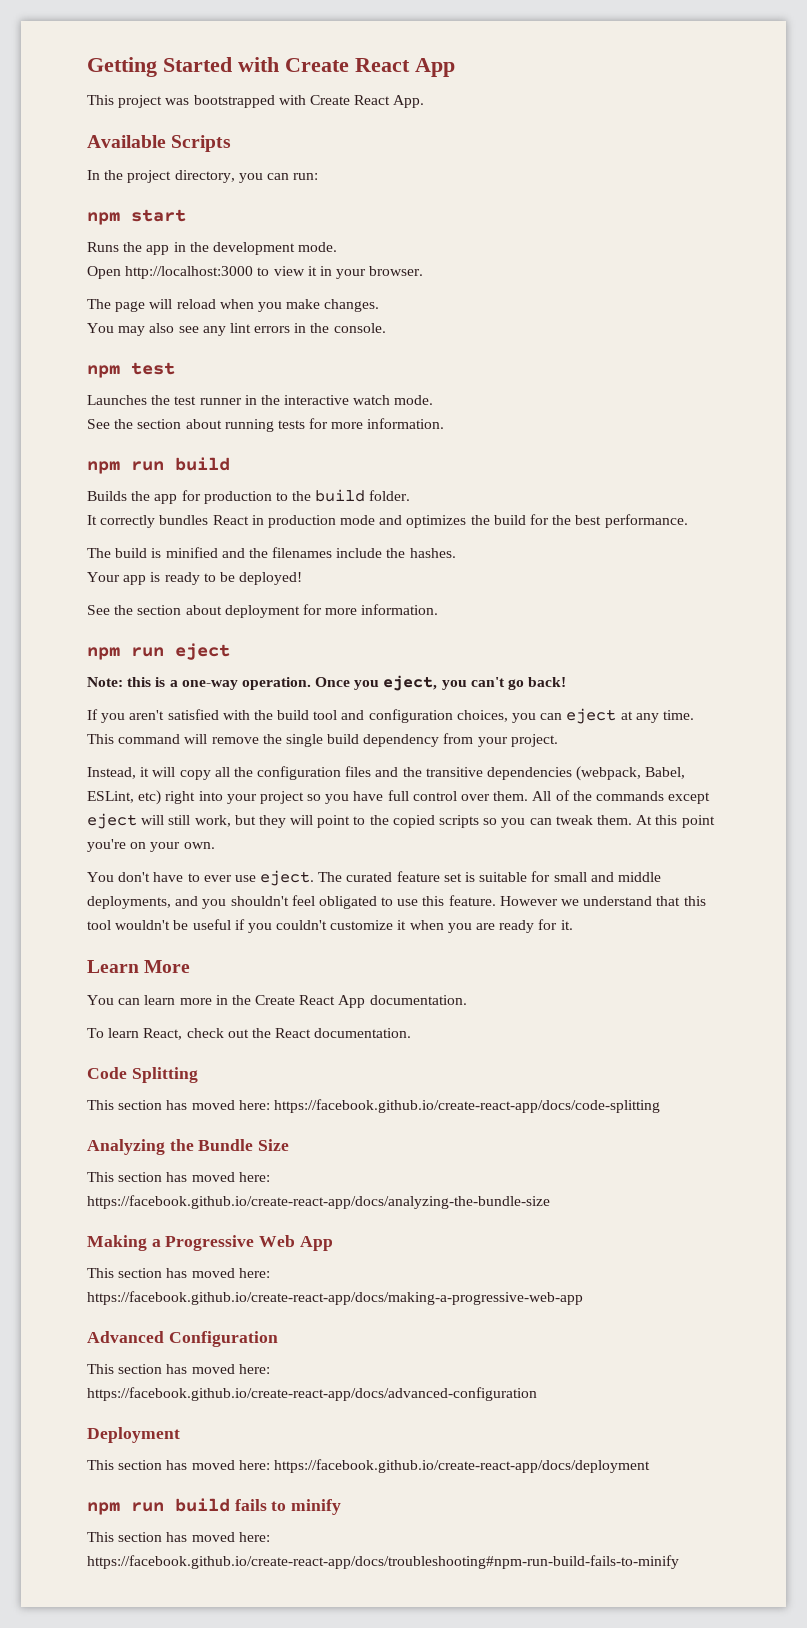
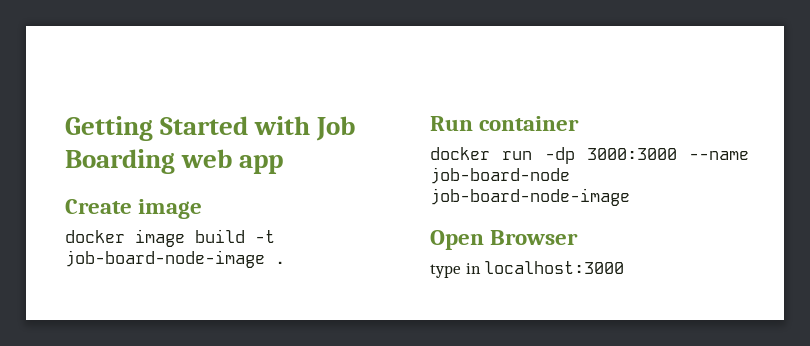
- Getting Started with Create React App
- This project was bootstrapped with Create React App.
- Available Scripts
- In the project directory, you can run:
- npm start
- Runs the app in the development mode.
- Open http://localhost:3000 to view it in your browser.
- The page will reload when you make changes.
- You may also see any lint errors in the console.
- npm test
- Launches the test runner in the interactive watch mode.
- See the section about running tests for more information.
- npm run build
- Builds the app for production to the build folder.
- It correctly bundles React in production mode and optimizes the build for the best performance.
- The build is minified and the filenames include the hashes.
- Your app is ready to be deployed!
- See the section about deployment for more information.
- npm run eject
- Note: this is a one-way operation. Once you eject, you can't go back!
- If you aren't satisfied with the build tool and configuration choices, you can eject at any time. This command will remove the single build dependency from your project.
- Instead, it will copy all the configuration files and the transitive dependencies (webpack, Babel, ESLint, etc) right into your project so you have full control over them. All of the commands except eject will still work, but they will point to the copied scripts so you can tweak them. At this point you're on your own.
- You don't have to ever use eject. The curated feature set is suitable for small and middle deployments, and you shouldn't feel obligated to use this feature. However we understand that this tool wouldn't be useful if you couldn't customize it when you are ready for it.
- Learn More
- You can learn more in the Create React App documentation.
- To learn React, check out the React documentation.
- Code Splitting
- This section has moved here: https://facebook.github.io/create-react-app/docs/code-splitting
- Analyzing the Bundle Size
- This section has moved here: https://facebook.github.io/create-react-app/docs/analyzing-the-bundle-size
- Making a Progressive Web App
- This section has moved here: https://facebook.github.io/create-react-app/docs/making-a-progressive-web-app
- Advanced Configuration
- This section has moved here: https://facebook.github.io/create-react-app/docs/advanced-configuration
- Deployment
- This section has moved here: https://facebook.github.io/create-react-app/docs/deployment
- npm run build fails to minify
- This section has moved here: https://facebook.github.io/create-react-app/docs/troubleshooting#npm-run-build-fails-to-minify
+ Getting Started with Job Boarding web app
+ Create image
+ docker image build -t job-board-node-image .
+ Run container
+ docker run -dp 3000:3000 --name job-board-node job-board-node-image
+ Open Browser
+ type in localhost:3000

